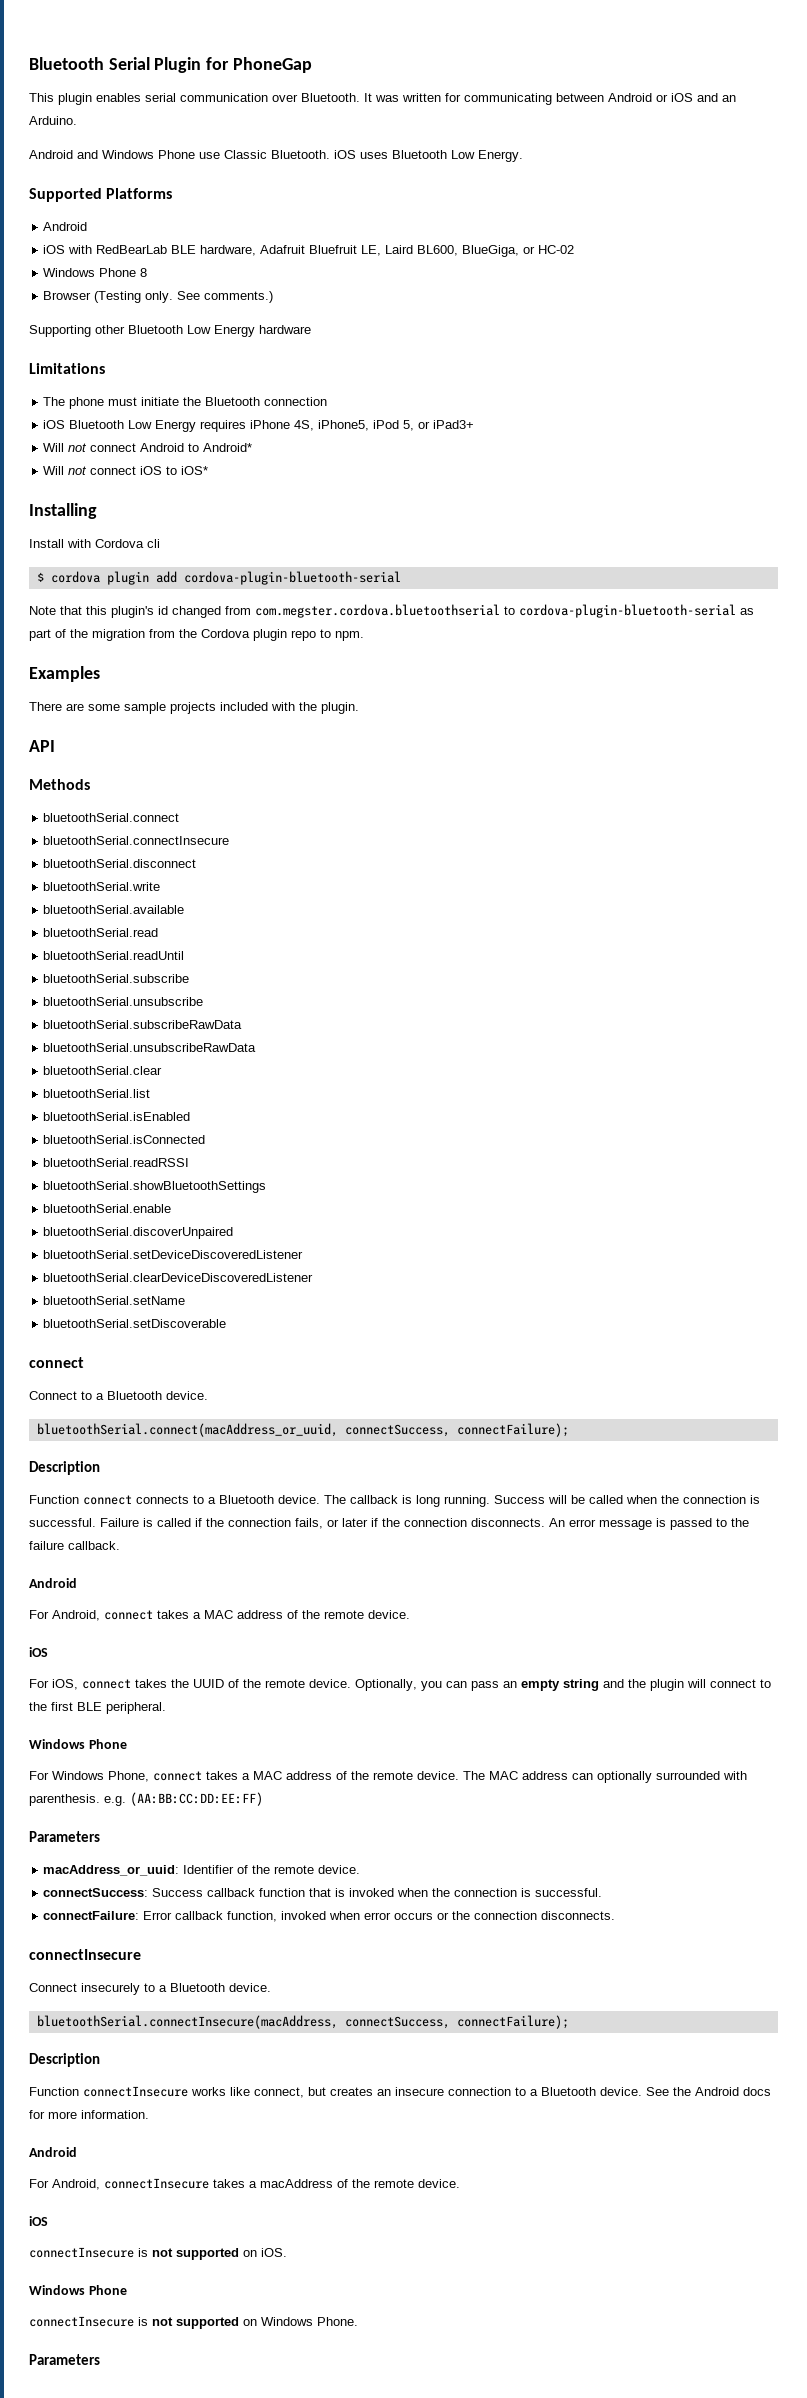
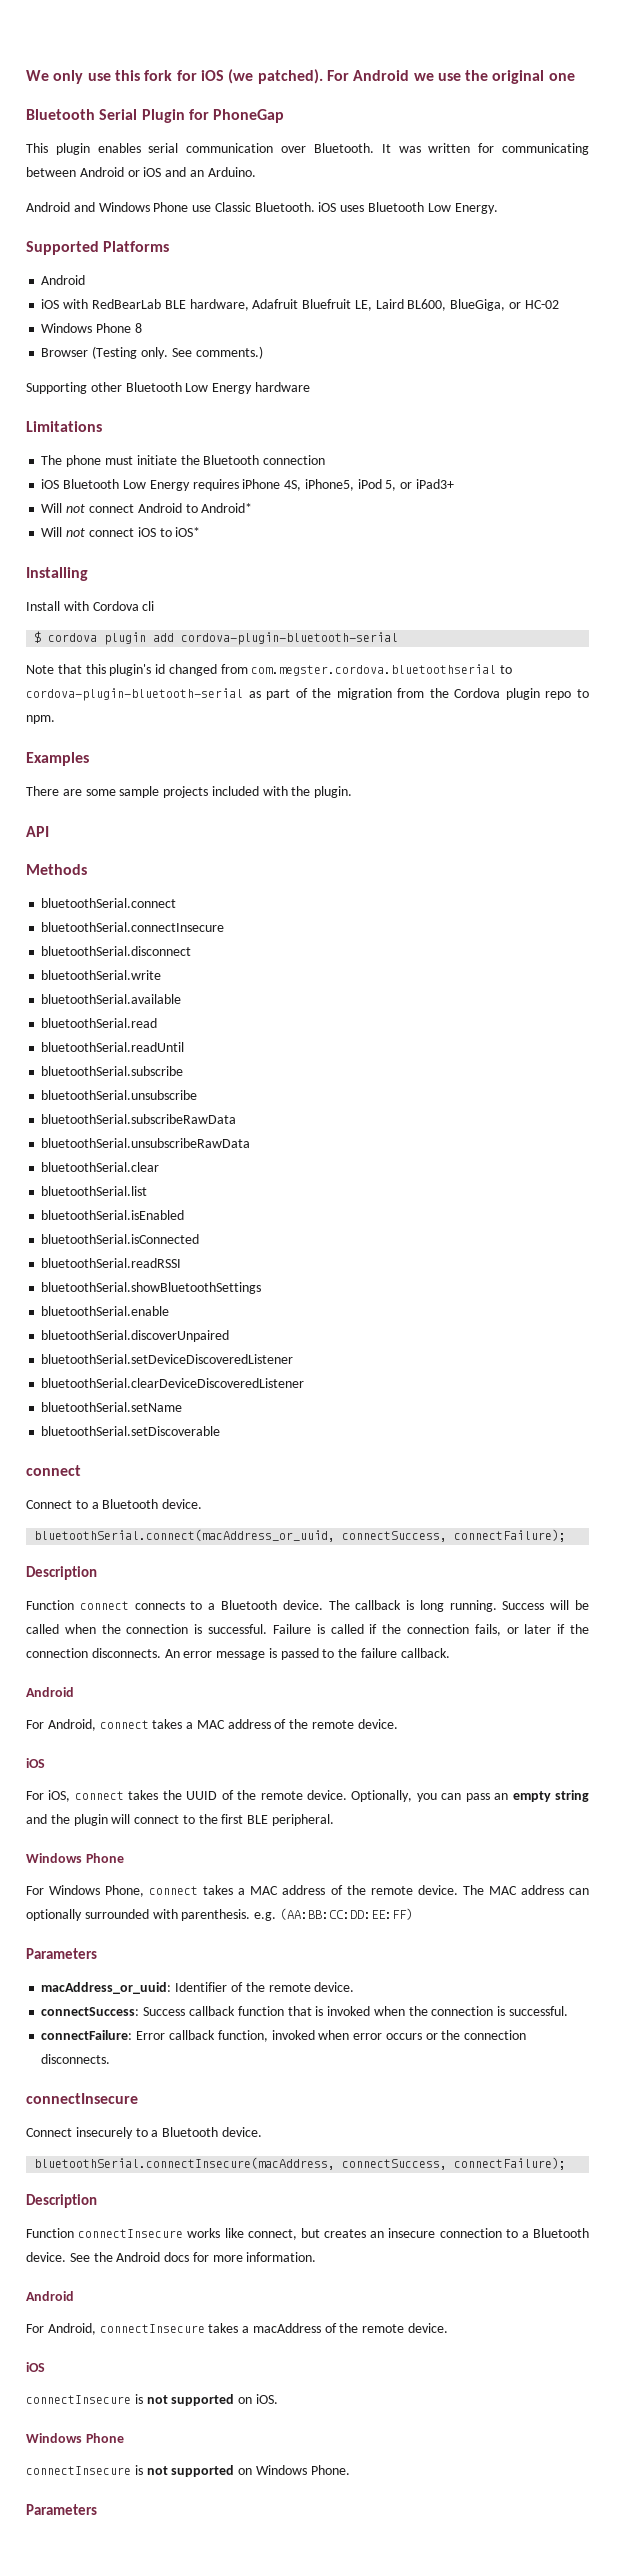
+ We only use this fork for iOS (we patched). For Android we use the original one

